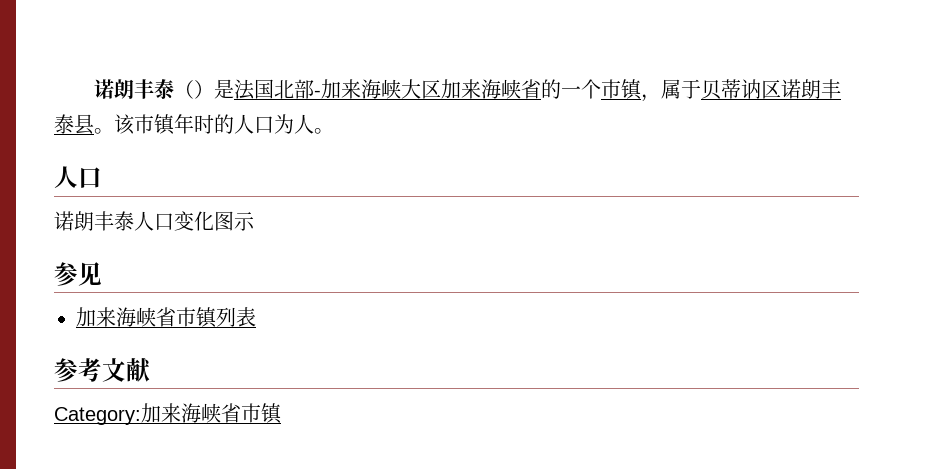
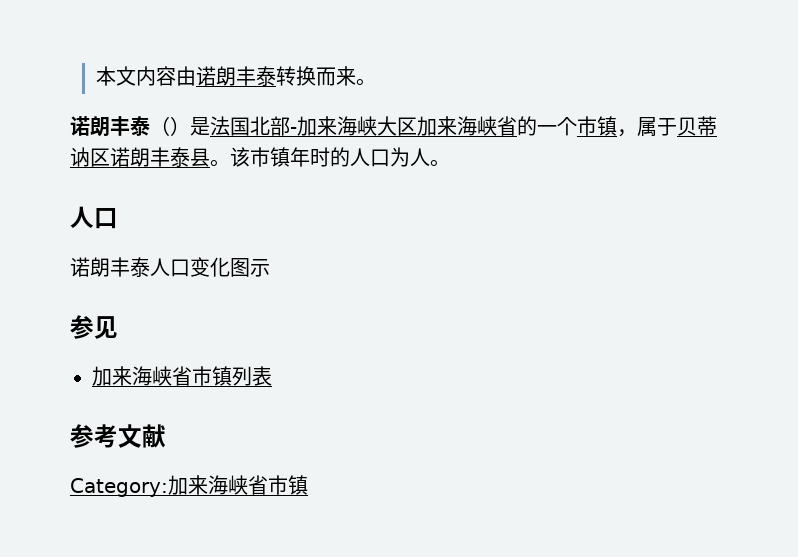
+ 本文内容由诺朗丰泰转换而来。

